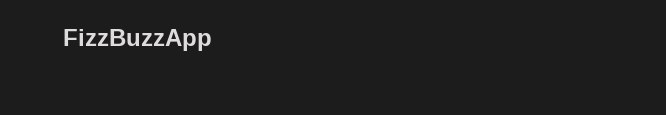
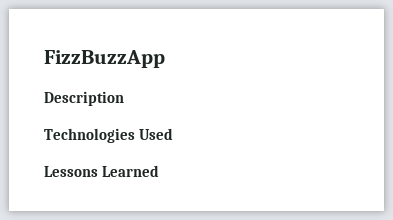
+ Description
+ Technologies Used
+ Lessons Learned

